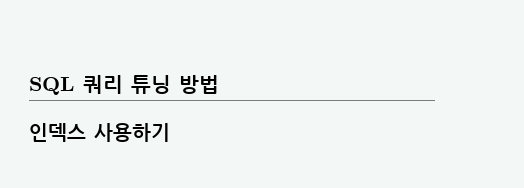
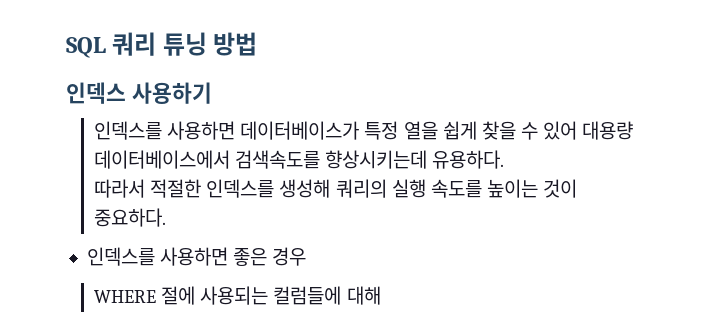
+ 인덱스를 사용하면 데이터베이스가 특정 열을 쉽게 찾을 수 있어 대용량 데이터베이스에서 검색속도를 향상시키는데 유용하다.
+ 따라서 적절한 인덱스를 생성해 쿼리의 실행 속도를 높이는 것이 중요하다.
+ 인덱스를 사용하면 좋은 경우
+ WHERE 절에 사용되는 컬럼들에 대해

